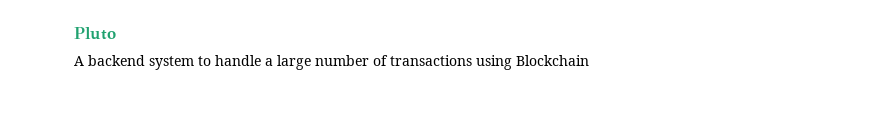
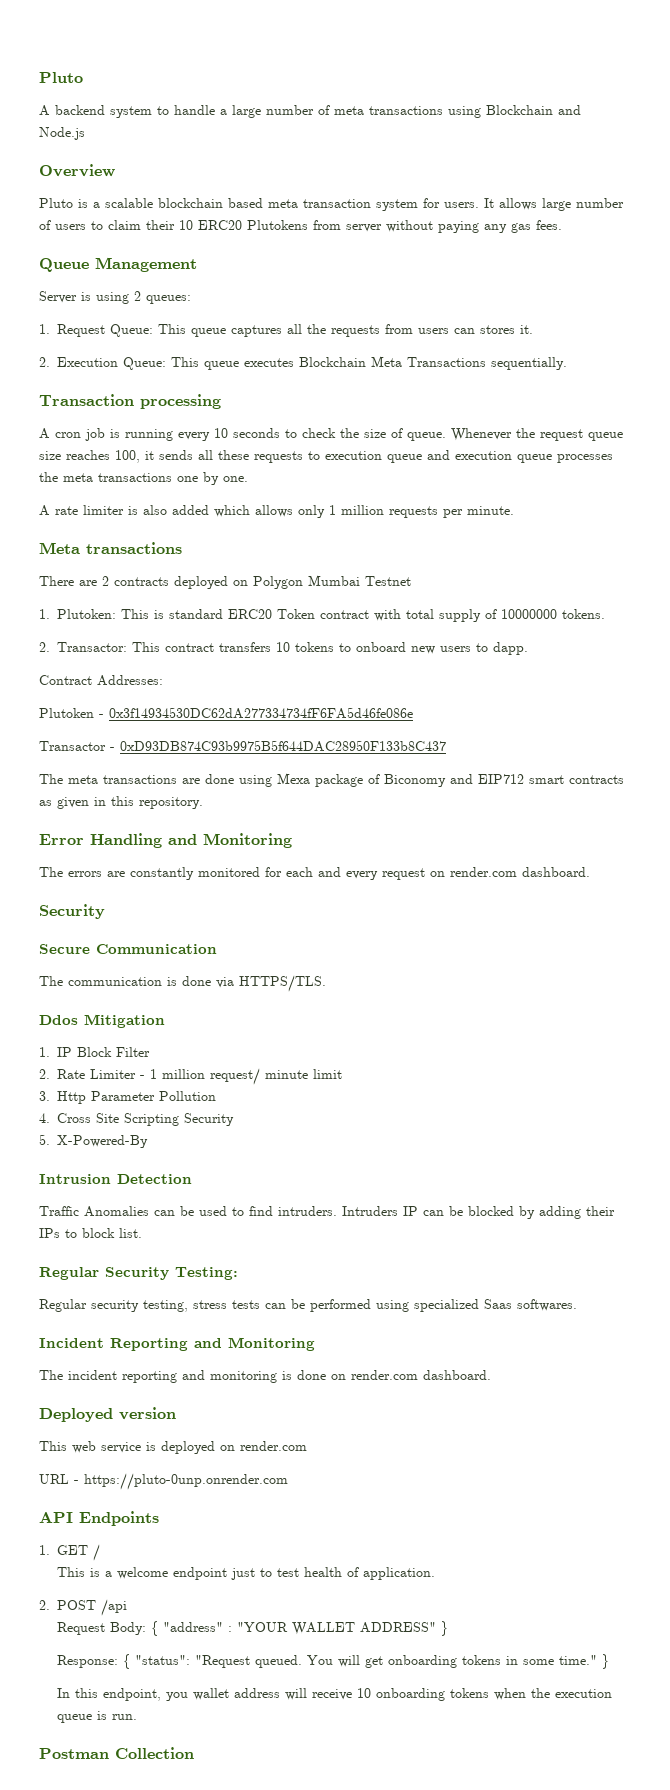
- A backend system to handle a large number of transactions using Blockchain
+ A backend system to handle a large number of meta transactions using Blockchain and Node.js
+ Overview
+ Pluto is a scalable blockchain based meta transaction system for users. It allows large number of users to claim their 10 ERC20 Plutokens from server without paying any gas fees.
+ Queue Management
+ Server is using 2 queues:
+ 1. Request Queue: This queue captures all the requests from users can stores it.
+ 2. Execution Queue: This queue executes Blockchain Meta Transactions sequentially.
+ Transaction processing
+ A cron job is running every 10 seconds to check the size of queue. Whenever the request queue size reaches 100, it sends all these requests to execution queue and execution queue processes the meta transactions one by one.
+ A rate limiter is also added which allows only 1 million requests per minute.
+ Meta transactions
+ There are 2 contracts deployed on Polygon Mumbai Testnet
+ 1. Plutoken: This is standard ERC20 Token contract with total supply of 10000000 tokens.
+ 2. Transactor: This contract transfers 10 tokens to onboard new users to dapp.
+ Contract Addresses:
+ Plutoken - 0x3f14934530DC62dA277334734fF6FA5d46fe086e
+ Transactor - 0xD93DB874C93b9975B5f644DAC28950F133b8C437
+ The meta transactions are done using Mexa package of Biconomy and EIP712 smart contracts as given in this repository.
+ Error Handling and Monitoring
+ The errors are constantly monitored for each and every request on render.com dashboard.
+ Security
+ Secure Communication
+ The communication is done via HTTPS/TLS.
+ Ddos Mitigation
+ 1. IP Block Filter
+ 2. Rate Limiter - 1 million request/ minute limit
+ 3. Http Parameter Pollution
+ 4. Cross Site Scripting Security
+ 5. X-Powered-By
+ Intrusion Detection
+ Traffic Anomalies can be used to find intruders. Intruders IP can be blocked by adding their IPs to block list.
+ Regular Security Testing:
+ Regular security testing, stress tests can be performed using specialized Saas softwares.
+ Incident Reporting and Monitoring
+ The incident reporting and monitoring is done on render.com dashboard.
+ Deployed version
+ This web service is deployed on render.com
+ URL - https://pluto-0unp.onrender.com
+ API Endpoints
+ 1. GET /
+ This is a welcome endpoint just to test health of application.
+ 2. POST /api
+ Request Body: { "address" : "YOUR WALLET ADDRESS" }
+ Response: { "status": "Request queued. You will get onboarding tokens in some time." }
+ In this endpoint, you wallet address will receive 10 onboarding tokens when the execution queue is run.
+ Postman Collection

